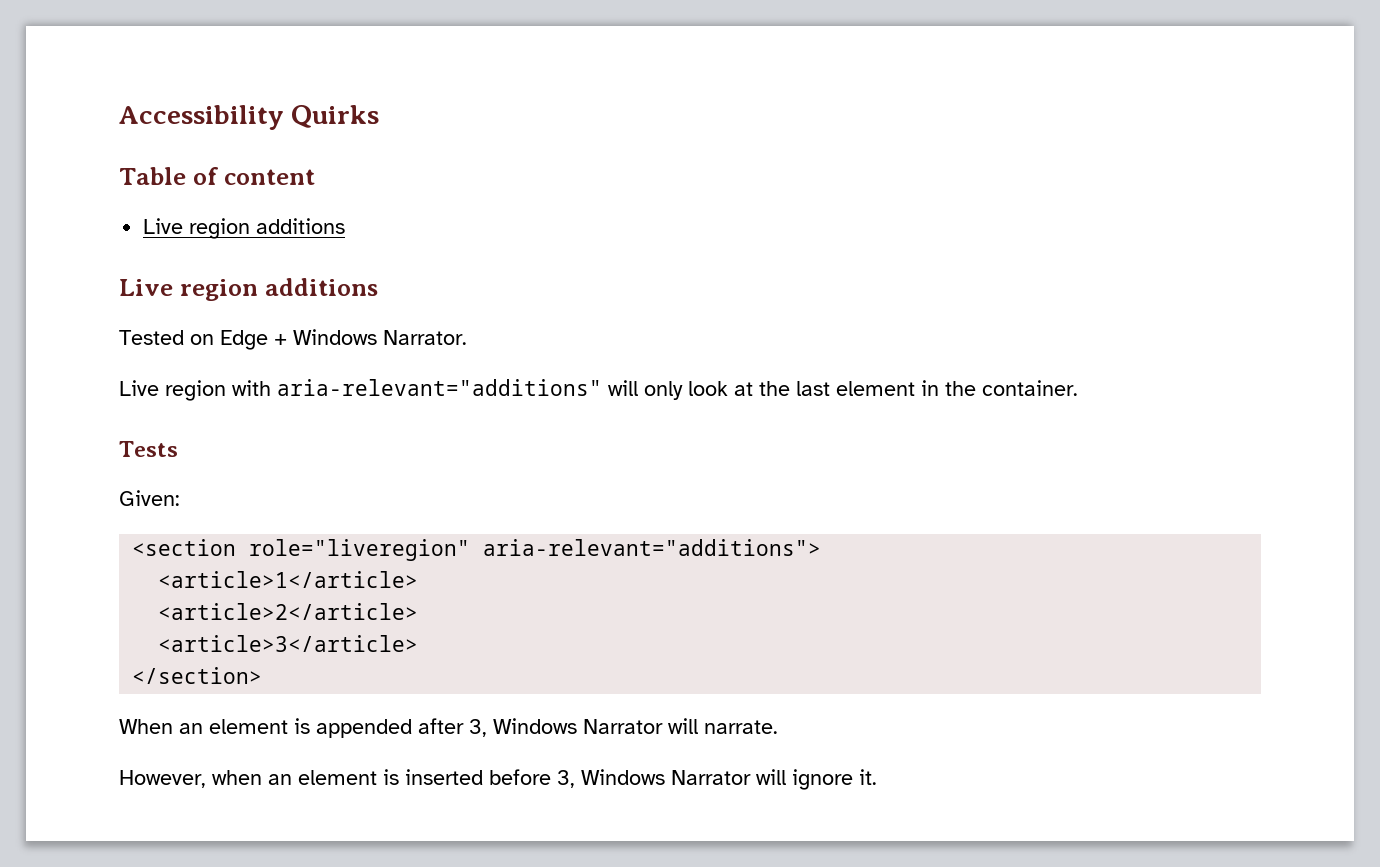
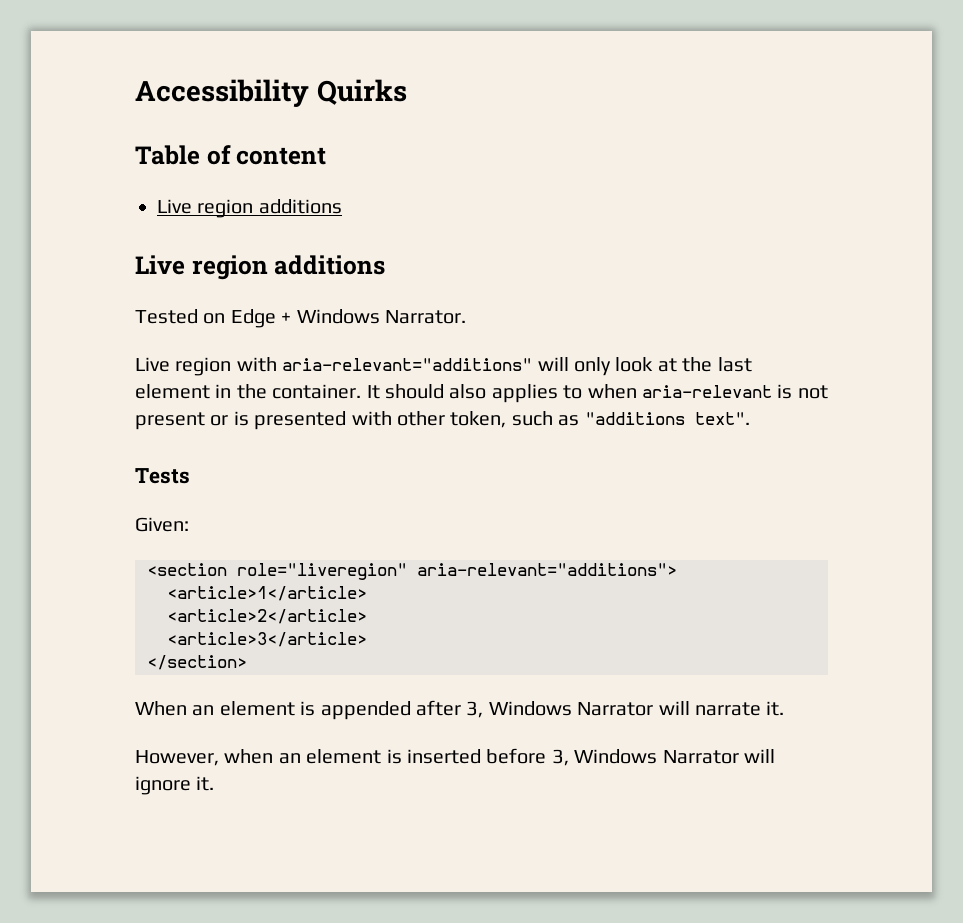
+ It should also applies to when aria-relevant is not present or is presented with other token, such as "additions text".
- When an element is appended after 3, Windows Narrator will narrate.
+ When an element is appended after 3, Windows Narrator will narrate it.

